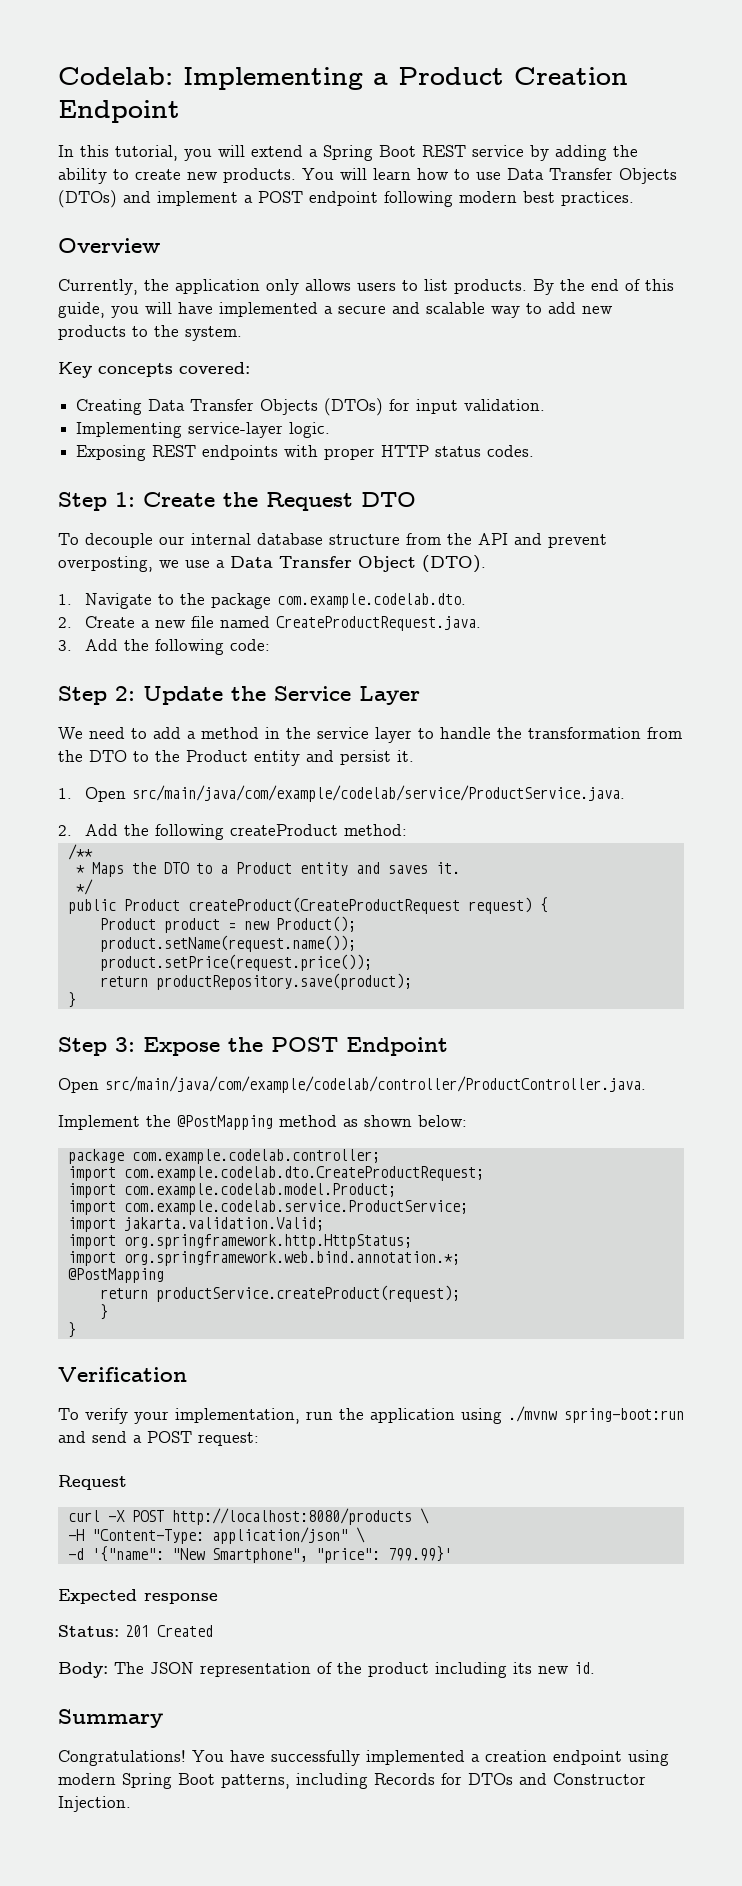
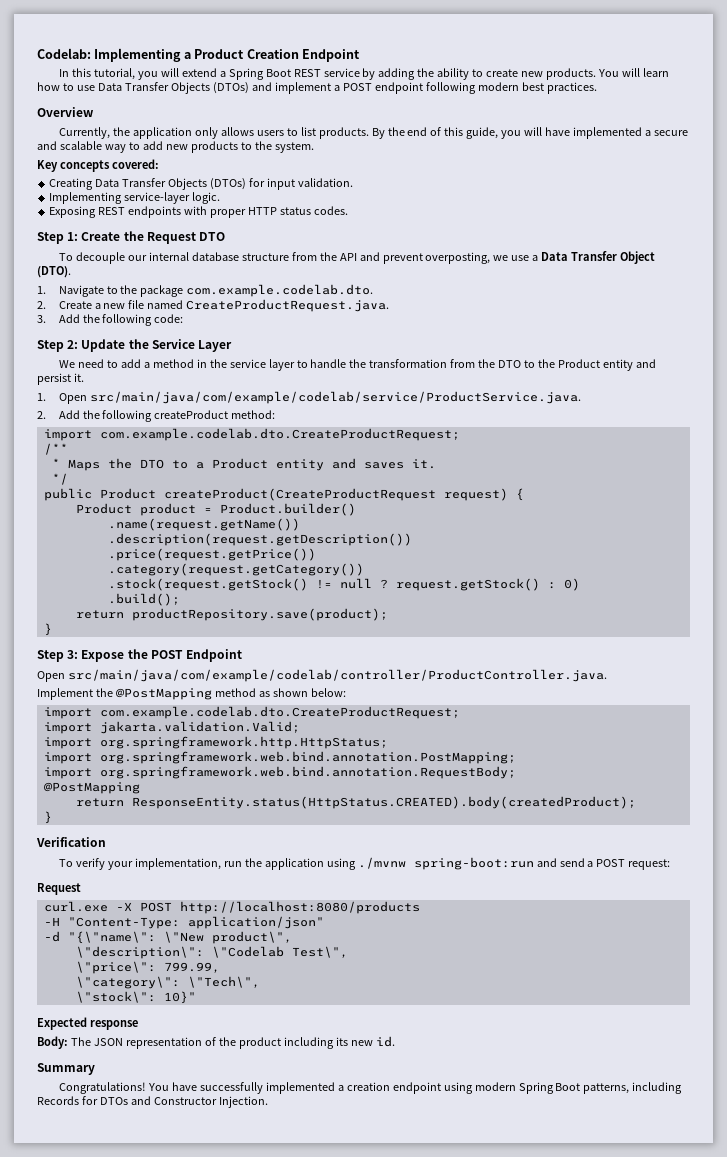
  2. Add the following createProduct method:
+ import com.example.codelab.dto.CreateProductRequest;
- Product product = new Product();
- product.setName(request.name());
- product.setPrice(request.price());
+ Product product = Product.builder()
+ .name(request.getName())
+ .description(request.getDescription())
+ .price(request.getPrice())
+ .category(request.getCategory())
+ .stock(request.getStock() != null ? request.getStock() : 0)
+ .build();
  Implement the @PostMapping method as shown below:
- package com.example.codelab.controller;
  import com.example.codelab.dto.CreateProductRequest;
- import com.example.codelab.model.Product;
- import com.example.codelab.service.ProductService;
- import org.springframework.web.bind.annotation.*;
+ import org.springframework.web.bind.annotation.PostMapping;
+ import org.springframework.web.bind.annotation.RequestBody;
- return productService.createProduct(request);
- }
+ return ResponseEntity.status(HttpStatus.CREATED).body(createdProduct);
- curl -X POST http://localhost:8080/products \
+ curl.exe -X POST http://localhost:8080/products
- -H "Content-Type: application/json" \
+ -H "Content-Type: application/json"
- -d '{"name": "New Smartphone", "price": 799.99}'
+ -d "{\"name\": \"New product\",
+ \"description\": \"Codelab Test\",
+ \"price\": 799.99,
+ \"category\": \"Tech\",
+ \"stock\": 10}"
- Status: 201 Created

